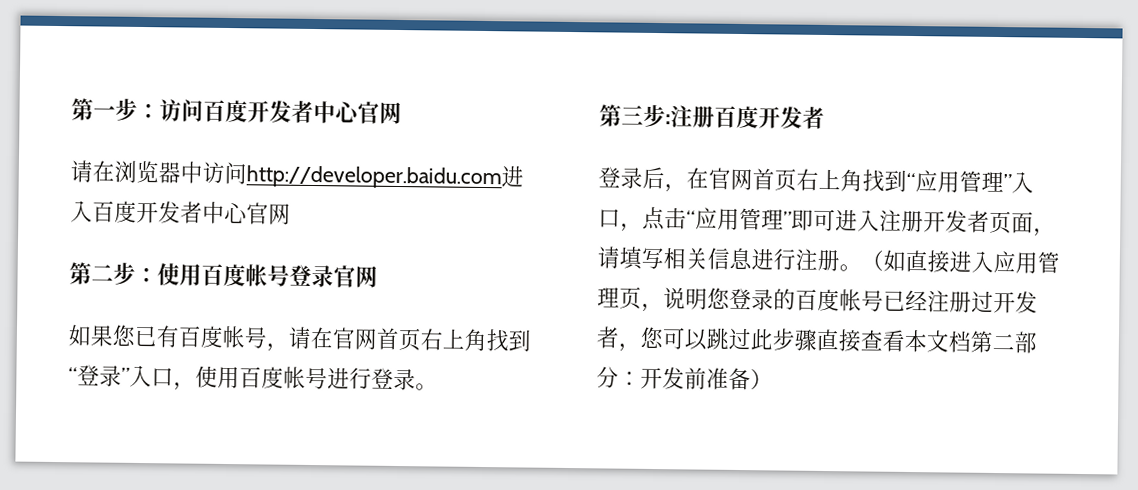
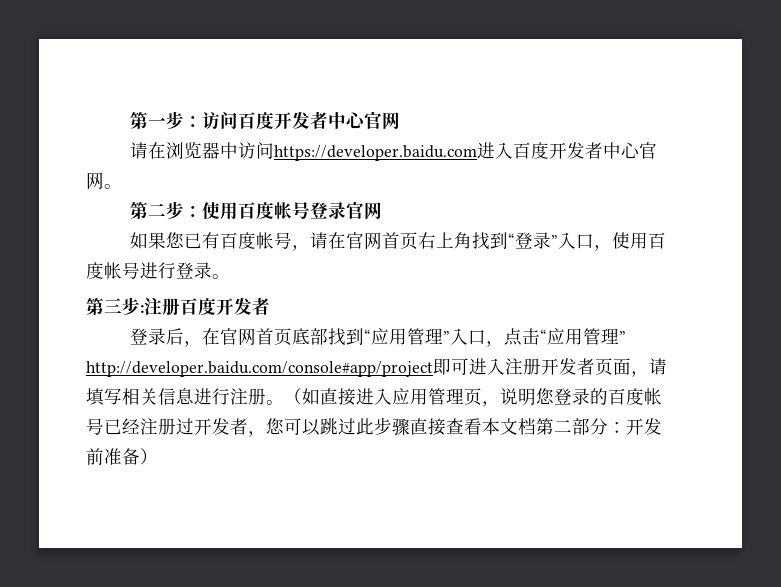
- 请在浏览器中访问http://developer.baidu.com进入百度开发者中心官网
+ 请在浏览器中访问https://developer.baidu.com进入百度开发者中心官网。
- 登录后，在官网首页右上角找到“应用管理”入口，点击“应用管理”即可进入注册开发者页面，请填写相关信息进行注册。
+ 登录后，在官网首页底部找到“应用管理”入口，点击“应用管理” http://developer.baidu.com/console#app/project即可进入注册开发者页面，请填写相关信息进行注册。

